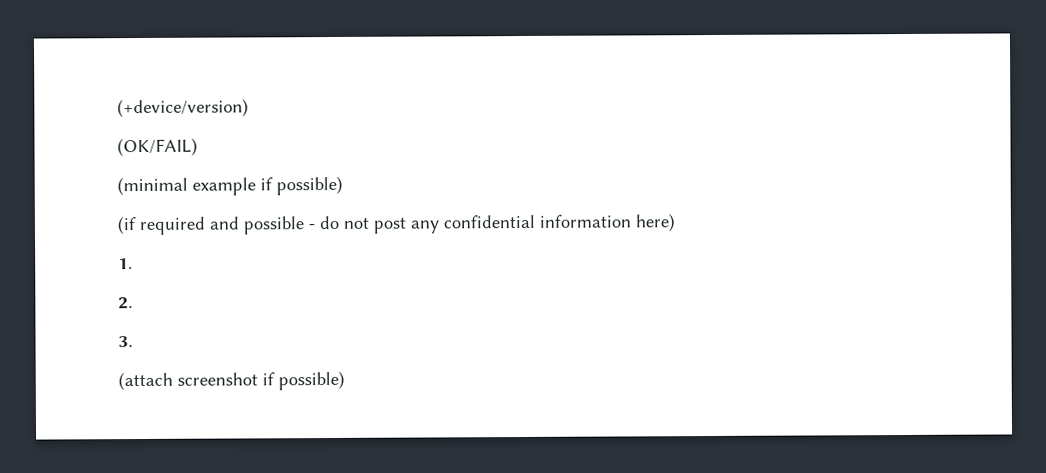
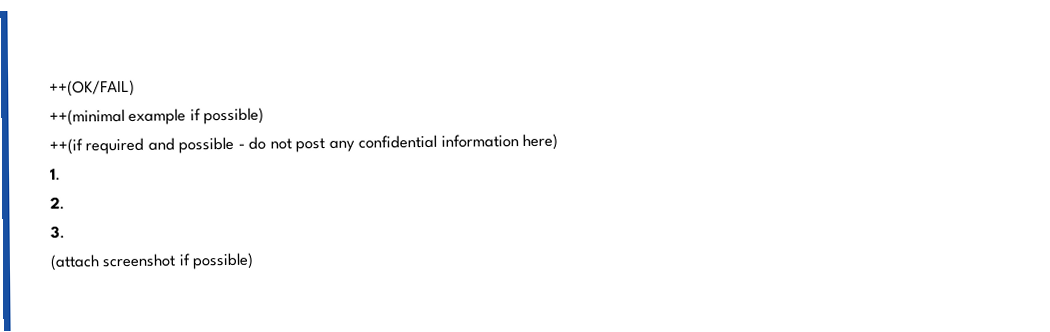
- (+device/version)
- (OK/FAIL)
- (minimal example if possible)
+ ++(OK/FAIL)
+ ++(minimal example if possible)
- (if required and possible - do not post any confidential information here)
+ ++(if required and possible - do not post any confidential information here)

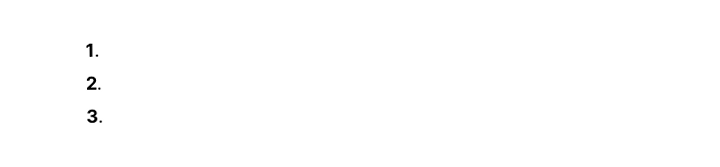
- ++(OK/FAIL)
- ++(minimal example if possible)
- ++(if required and possible - do not post any confidential information here)
- (attach screenshot if possible)

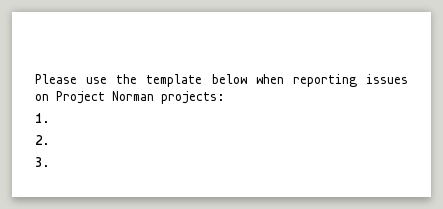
+ Please use the template below when reporting issues on Project Norman projects:

